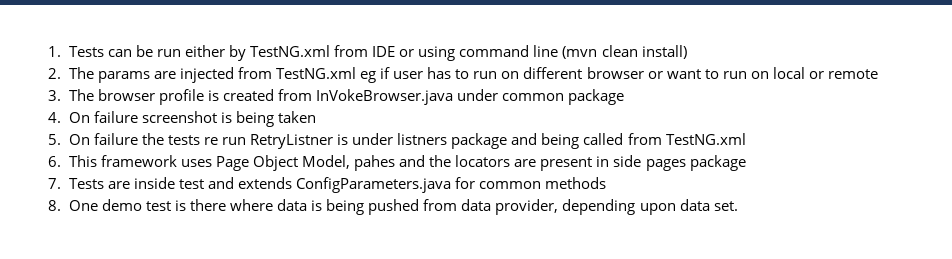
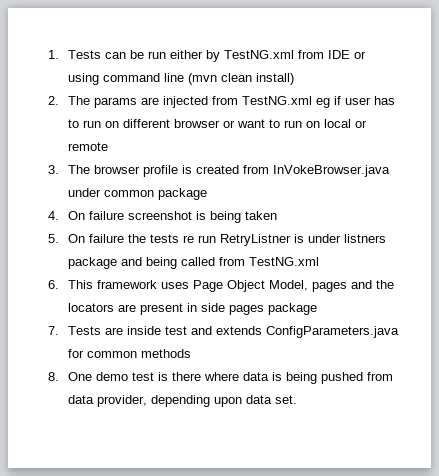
- 6. This framework uses Page Object Model, pahes and the locators are present in side pages package
+ 6. This framework uses Page Object Model, pages and the locators are present in side pages package

